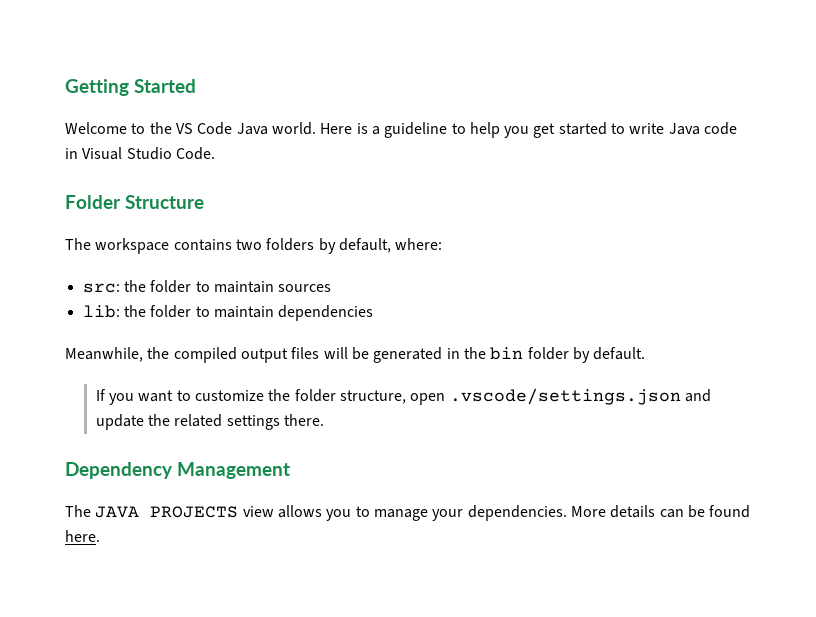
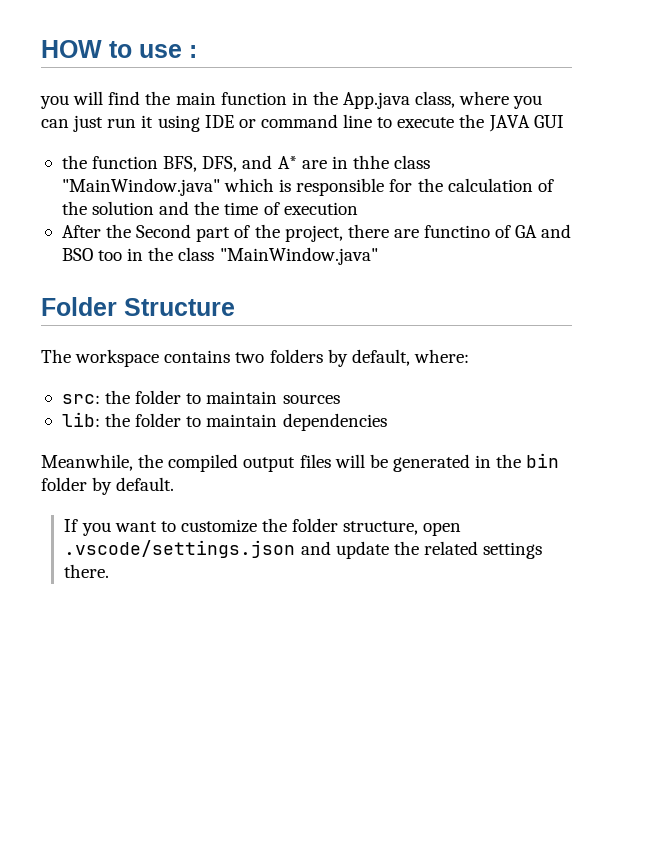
- Getting Started
- Welcome to the VS Code Java world. Here is a guideline to help you get started to write Java code in Visual Studio Code.
+ HOW to use :
+ you will find the main function in the App.java class, where you can just run it using IDE or command line to execute the JAVA GUI
+ the function BFS, DFS, and A* are in thhe class "MainWindow.java" which is responsible for the calculation of the solution and the time of execution
+ After the Second part of the project, there are functino of GA and BSO too in the class "MainWindow.java"
- Dependency Management
- The JAVA PROJECTS view allows you to manage your dependencies. More details can be found here.

